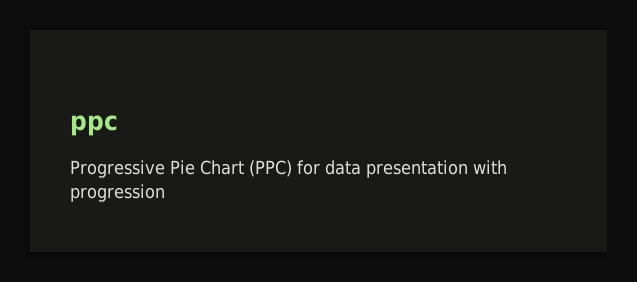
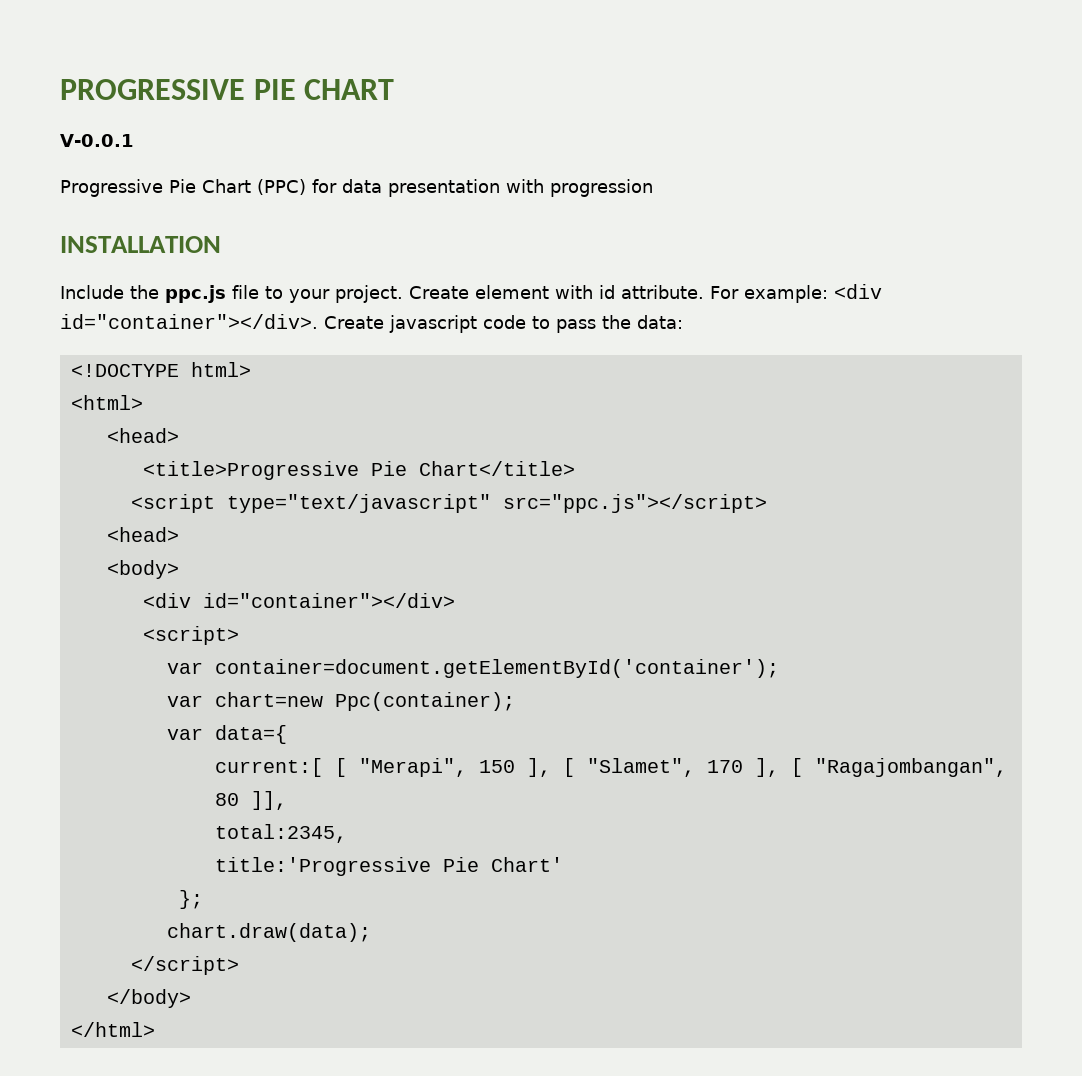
- ppc
+ PROGRESSIVE PIE CHART
+ V-0.0.1
+ INSTALLATION
+ Include the ppc.js file to your project. Create element with id attribute. For example: <div id="container"></div>. Create javascript code to pass the data:
+ <!DOCTYPE html>
+ <html>
+ <head>
+ <title>Progressive Pie Chart</title>
+ <script type="text/javascript" src="ppc.js"></script>
+ <head>
+ <body>
+ <div id="container"></div>
+ <script>
+ var container=document.getElementById('container');
+ var chart=new Ppc(container);
+ var data={
+ current:[ [ "Merapi", 150 ], [ "Slamet", 170 ], [ "Ragajombangan", 80 ]],
+ total:2345,
+ title:'Progressive Pie Chart'
+ };
+ chart.draw(data);
+ </script>
+ </body>
+ </html>

